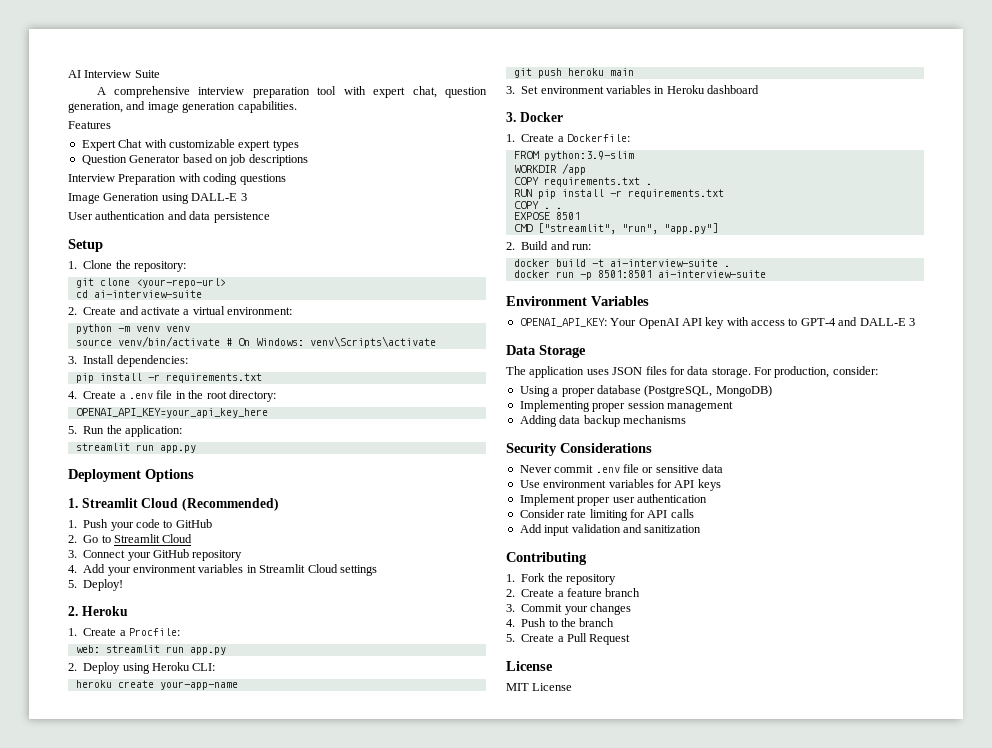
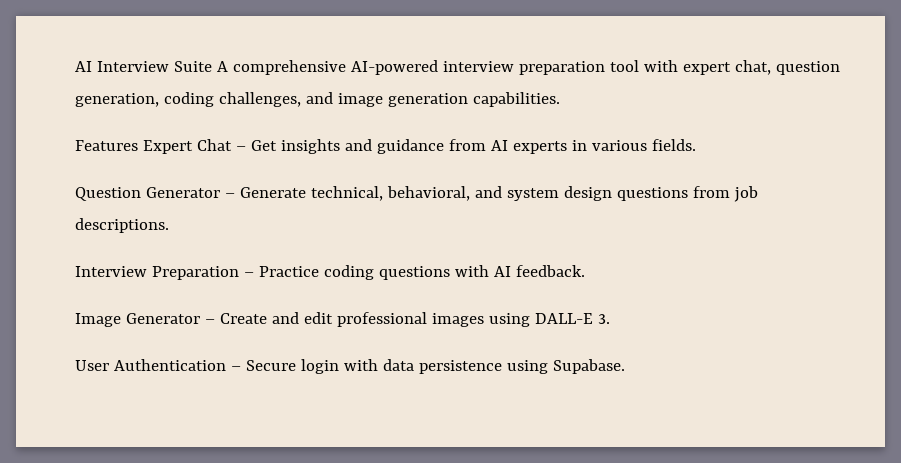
- AI Interview Suite
- A comprehensive interview preparation tool with expert chat, question generation, and image generation capabilities.
+ AI Interview Suite A comprehensive AI-powered interview preparation tool with expert chat, question generation, coding challenges, and image generation capabilities.
- Features
- Expert Chat with customizable expert types
- Question Generator based on job descriptions
+ Features Expert Chat – Get insights and guidance from AI experts in various fields.
+ Question Generator – Generate technical, behavioral, and system design questions from job descriptions.
- Interview Preparation with coding questions
- Image Generation using DALL-E 3
+ Interview Preparation – Practice coding questions with AI feedback.
+ Image Generator – Create and edit professional images using DALL-E 3.
- User authentication and data persistence
- Setup
- 1. Clone the repository:
- git clone <your-repo-url>
- cd ai-interview-suite
- 2. Create and activate a virtual environment:
- python -m venv venv
- source venv/bin/activate # On Windows: venv\Scripts\activate
- 3. Install dependencies:
- pip install -r requirements.txt
- 4. Create a .env file in the root directory:
- OPENAI_API_KEY=your_api_key_here
- 5. Run the application:
- streamlit run app.py
- Deployment Options
- 1. Streamlit Cloud (Recommended)
- 1. Push your code to GitHub
- 2. Go to Streamlit Cloud
- 3. Connect your GitHub repository
- 4. Add your environment variables in Streamlit Cloud settings
- 5. Deploy!
- 2. Heroku
- 1. Create a Procfile:
- web: streamlit run app.py
- 2. Deploy using Heroku CLI:
- heroku create your-app-name
- git push heroku main
- 3. Set environment variables in Heroku dashboard
- 3. Docker
- 1. Create a Dockerfile:
- FROM python:3.9-slim
- WORKDIR /app
- COPY requirements.txt .
- RUN pip install -r requirements.txt
- COPY . .
- EXPOSE 8501
- CMD ["streamlit", "run", "app.py"]
- 2. Build and run:
- docker build -t ai-interview-suite .
- docker run -p 8501:8501 ai-interview-suite
- Environment Variables
- OPENAI_API_KEY: Your OpenAI API key with access to GPT-4 and DALL-E 3
- Data Storage
- The application uses JSON files for data storage. For production, consider:
- Using a proper database (PostgreSQL, MongoDB)
- Implementing proper session management
- Adding data backup mechanisms
- Security Considerations
- Never commit .env file or sensitive data
- Use environment variables for API keys
- Implement proper user authentication
- Consider rate limiting for API calls
- Add input validation and sanitization
- Contributing
- 1. Fork the repository
- 2. Create a feature branch
- 3. Commit your changes
- 4. Push to the branch
- 5. Create a Pull Request
- License
- MIT License
+ User Authentication – Secure login with data persistence using Supabase.

